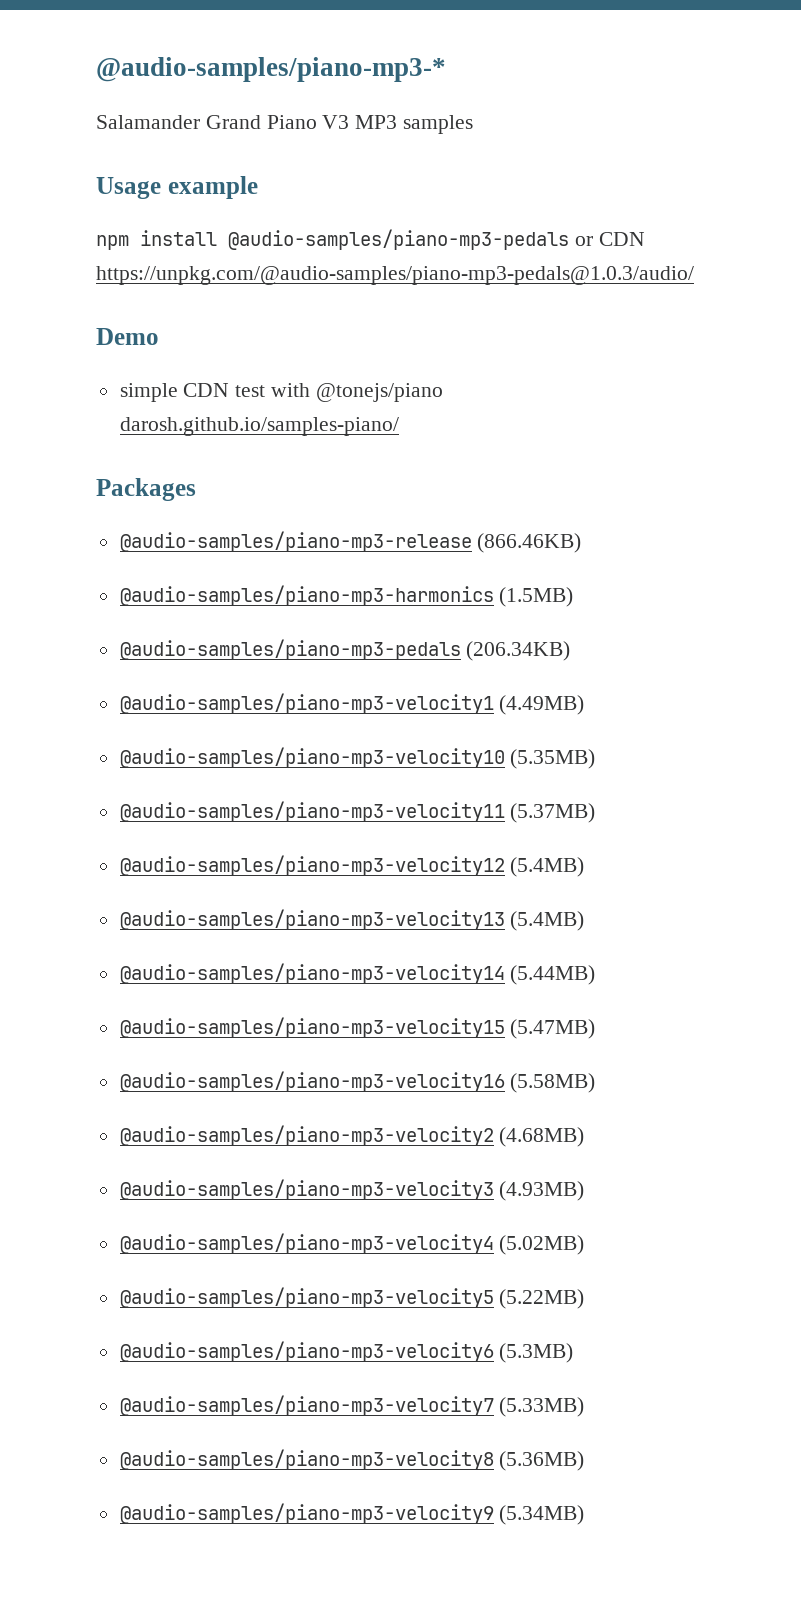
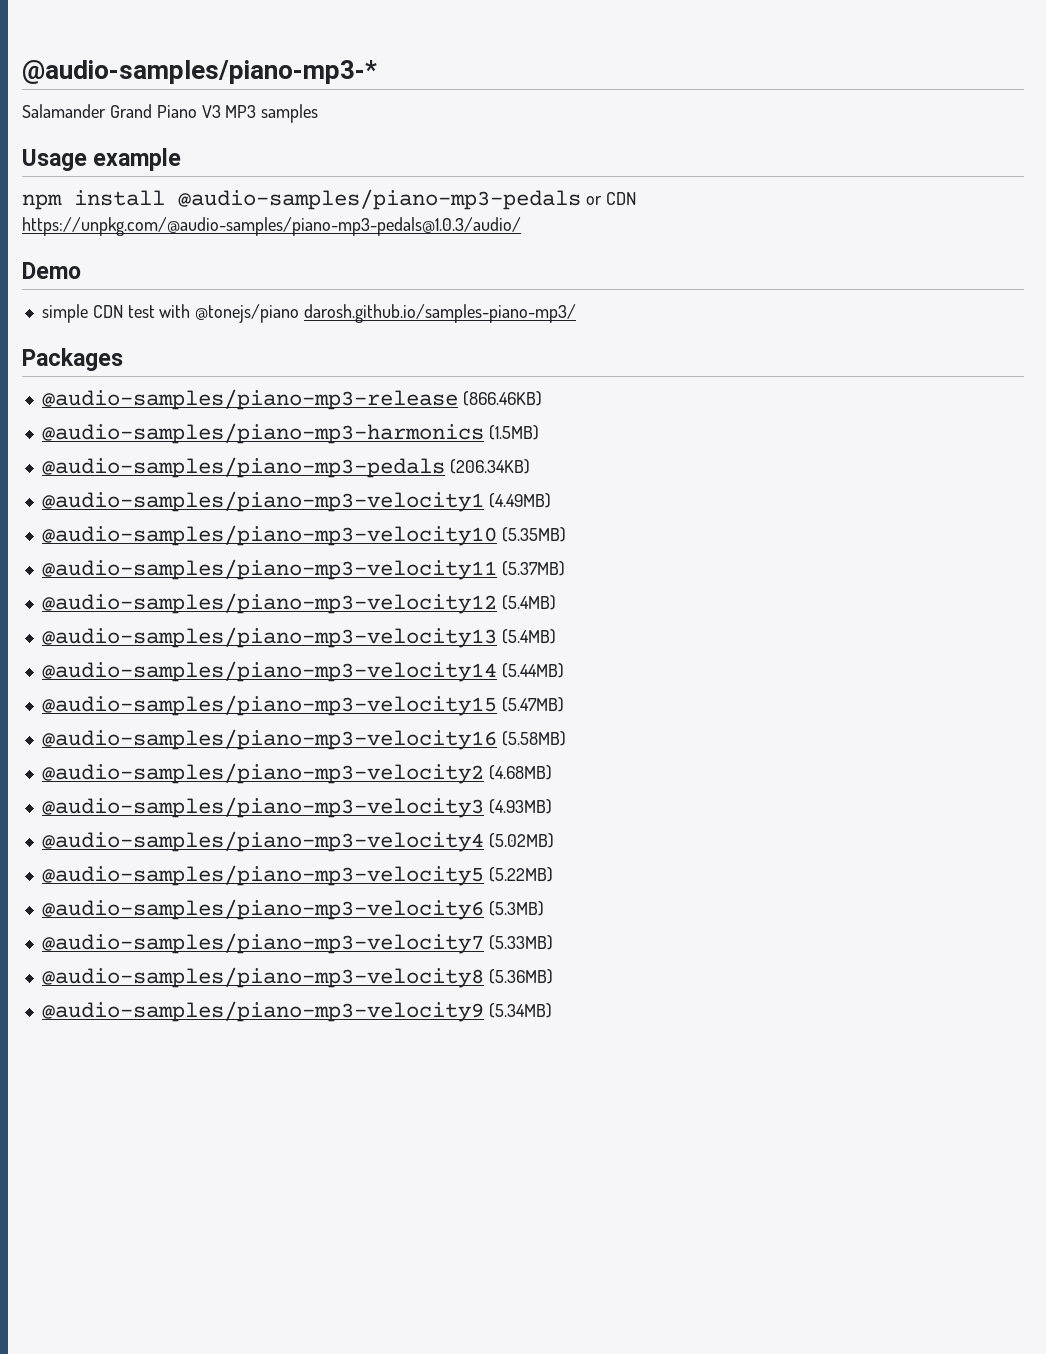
- simple CDN test with @tonejs/piano darosh.github.io/samples-piano/
+ simple CDN test with @tonejs/piano darosh.github.io/samples-piano-mp3/

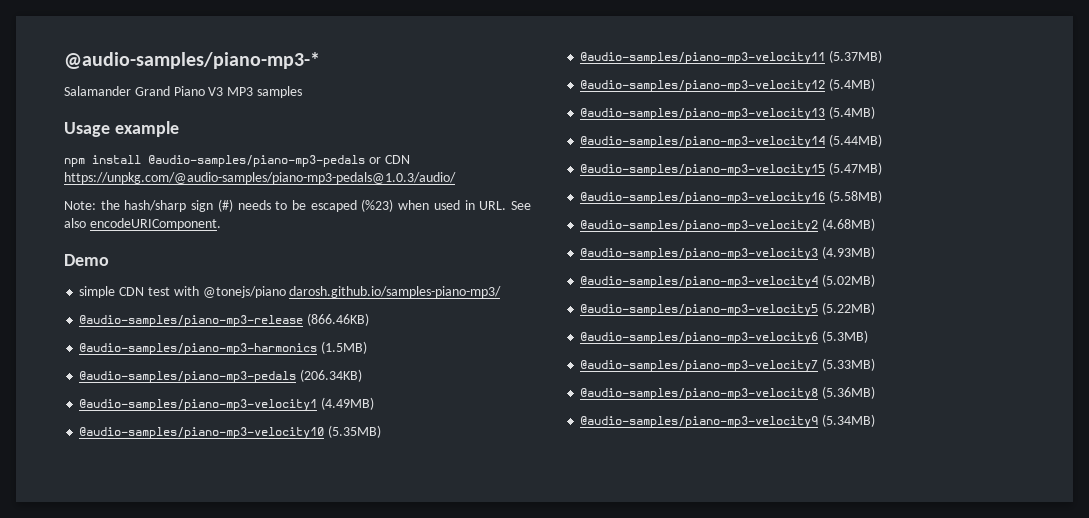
+ Note: the hash/sharp sign (#) needs to be escaped (%23) when used in URL. See also encodeURIComponent.
- Packages

